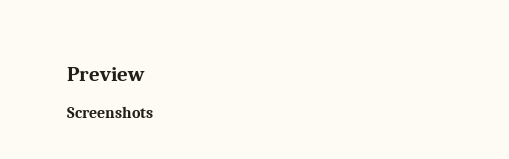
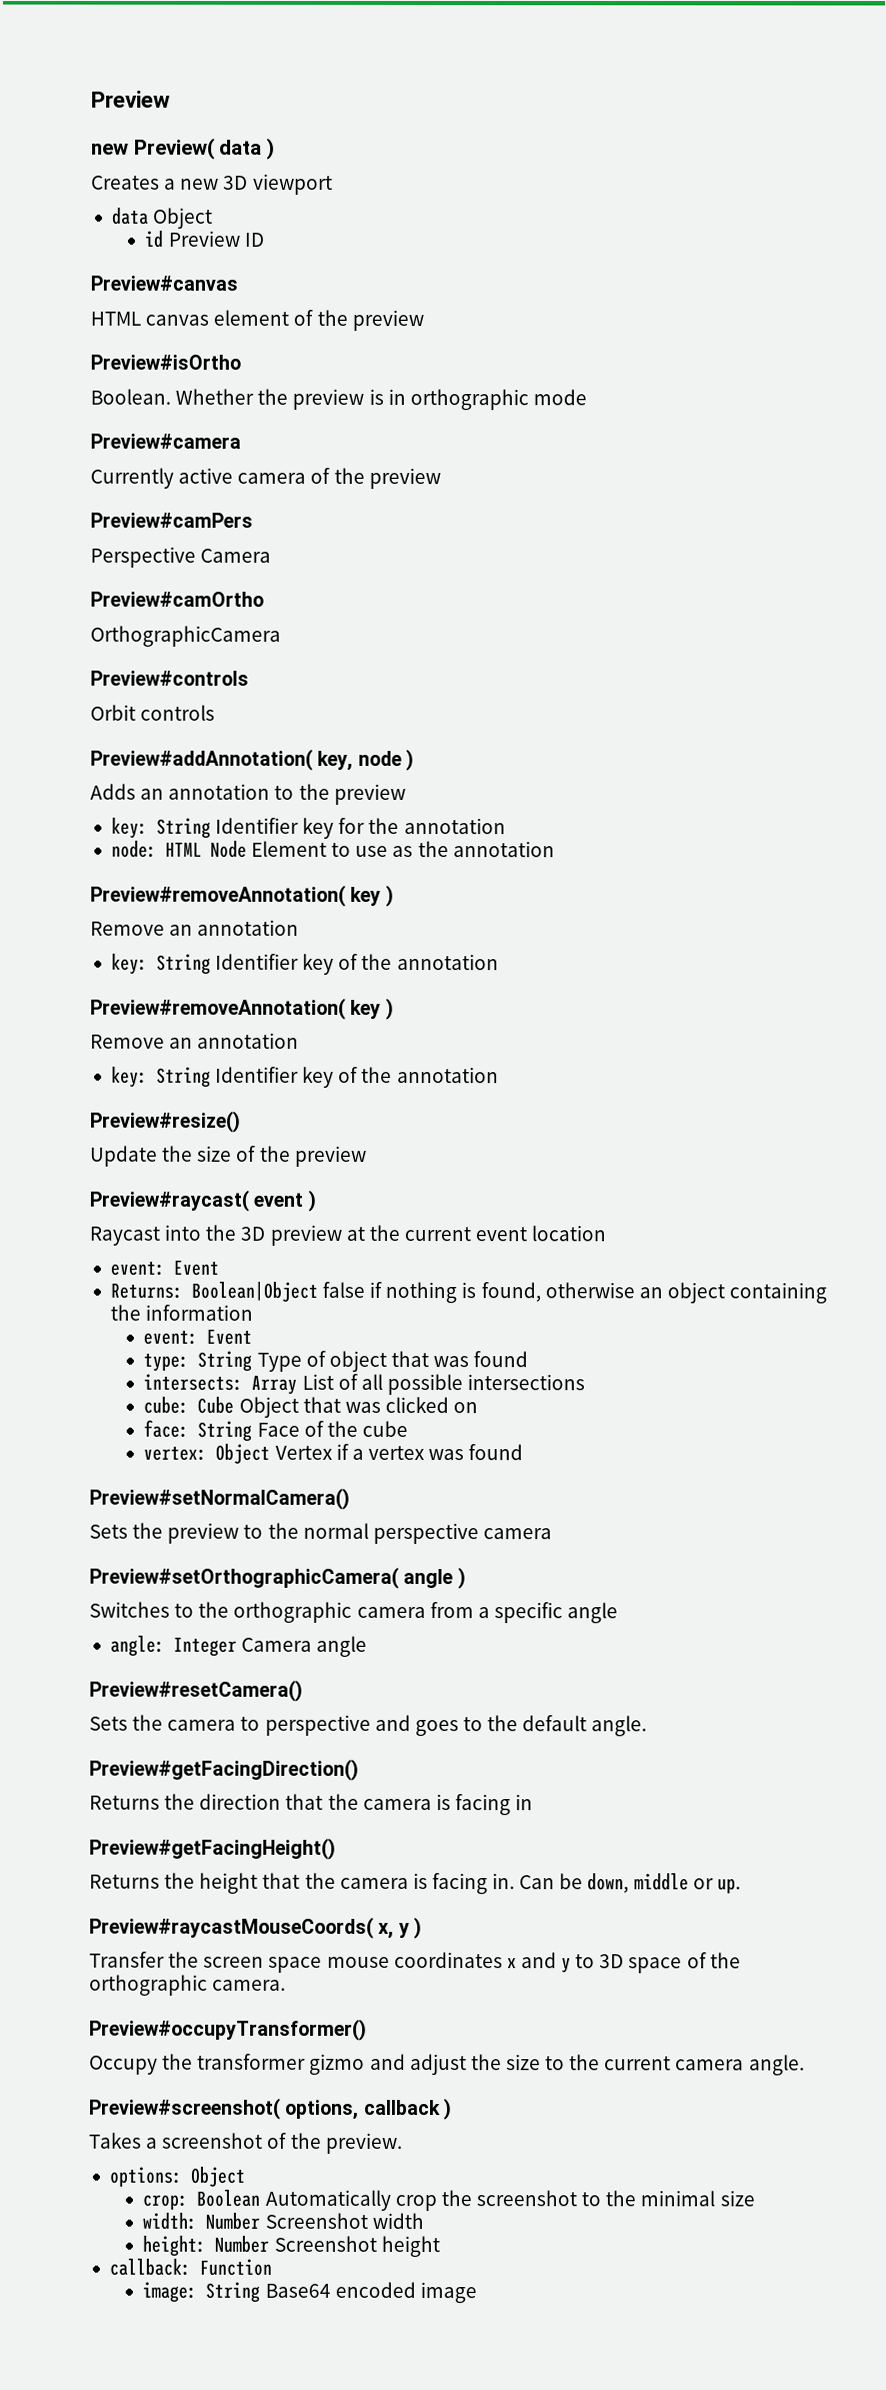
- Screenshots
+ new Preview( data )
+ Creates a new 3D viewport
+ data Object
+ id Preview ID
+ Preview#canvas
+ HTML canvas element of the preview
+ Preview#isOrtho
+ Boolean. Whether the preview is in orthographic mode
+ Preview#camera
+ Currently active camera of the preview
+ Preview#camPers
+ Perspective Camera
+ Preview#camOrtho
+ OrthographicCamera
+ Preview#controls
+ Orbit controls
+ Preview#addAnnotation( key, node )
+ Adds an annotation to the preview
+ key: String Identifier key for the annotation
+ node: HTML Node Element to use as the annotation
+ Preview#removeAnnotation( key )
+ Remove an annotation
+ key: String Identifier key of the annotation
+ Preview#removeAnnotation( key )
+ Remove an annotation
+ key: String Identifier key of the annotation
+ Preview#resize()
+ Update the size of the preview
+ Preview#raycast( event )
+ Raycast into the 3D preview at the current event location
+ event: Event
+ Returns: Boolean|Object false if nothing is found, otherwise an object containing the information
+ event: Event
+ type: String Type of object that was found
+ intersects: Array List of all possible intersections
+ cube: Cube Object that was clicked on
+ face: String Face of the cube
+ vertex: Object Vertex if a vertex was found
+ Preview#setNormalCamera()
+ Sets the preview to the normal perspective camera
+ Preview#setOrthographicCamera( angle )
+ Switches to the orthographic camera from a specific angle
+ angle: Integer Camera angle
+ Preview#resetCamera()
+ Sets the camera to perspective and goes to the default angle.
+ Preview#getFacingDirection()
+ Returns the direction that the camera is facing in
+ Preview#getFacingHeight()
+ Returns the height that the camera is facing in. Can be down, middle or up.
+ Preview#raycastMouseCoords( x, y )
+ Transfer the screen space mouse coordinates x and y to 3D space of the orthographic camera.
+ Preview#occupyTransformer()
+ Occupy the transformer gizmo and adjust the size to the current camera angle.
+ Preview#screenshot( options, callback )
+ Takes a screenshot of the preview.
+ options: Object
+ crop: Boolean Automatically crop the screenshot to the minimal size
+ width: Number Screenshot width
+ height: Number Screenshot height
+ callback: Function
+ image: String Base64 encoded image

